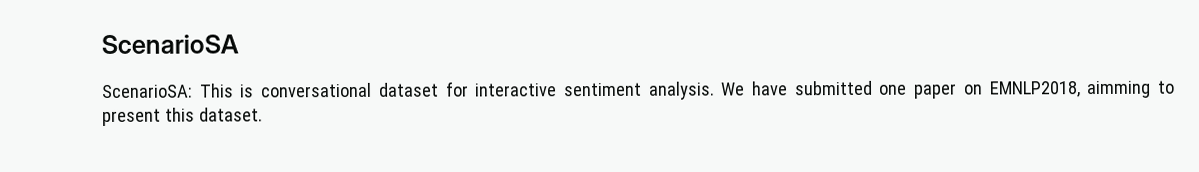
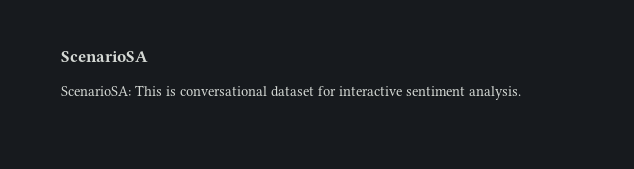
- We have submitted one paper on EMNLP2018, aimming to present this dataset.

